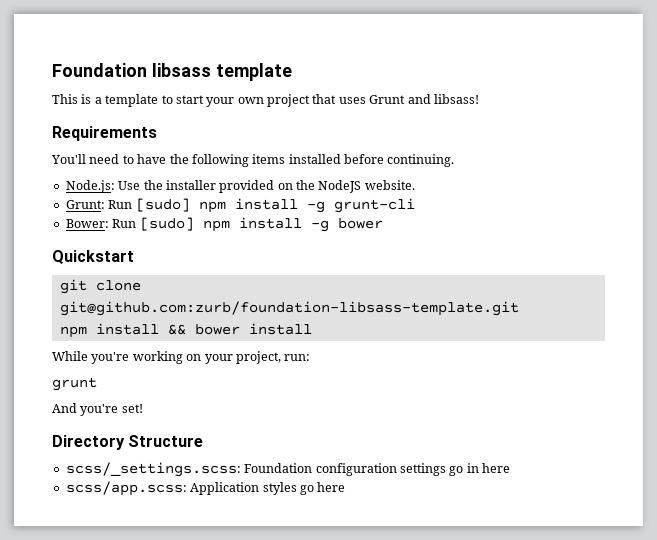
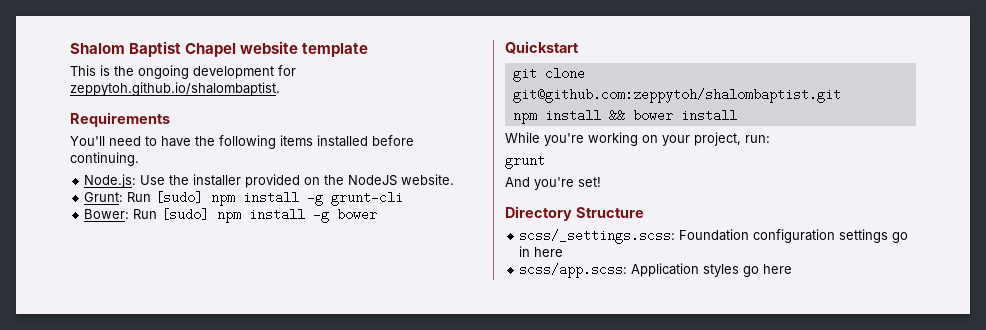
- Foundation libsass template
+ Shalom Baptist Chapel website template
- This is a template to start your own project that uses Grunt and libsass!
+ This is the ongoing development for zeppytoh.github.io/shalombaptist.
- git clone git@github.com:zurb/foundation-libsass-template.git
+ git clone git@github.com:zeppytoh/shalombaptist.git

